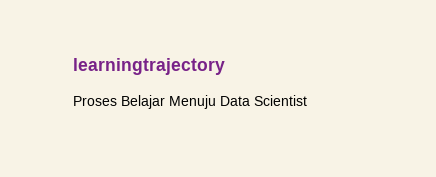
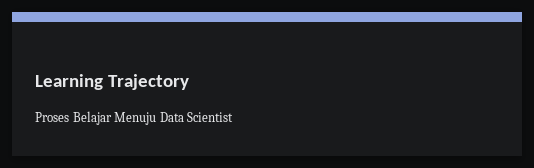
- learningtrajectory
+ Learning Trajectory

